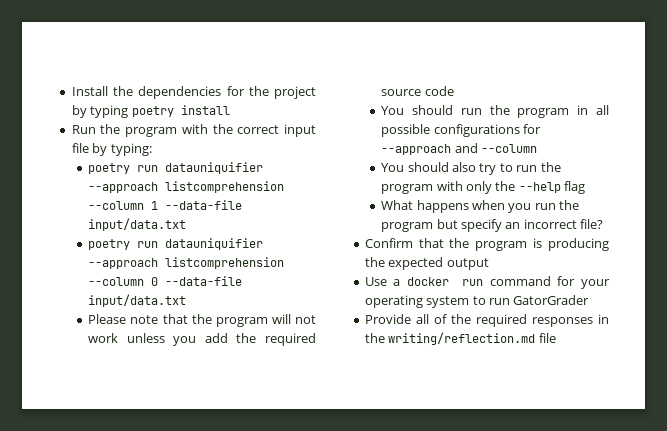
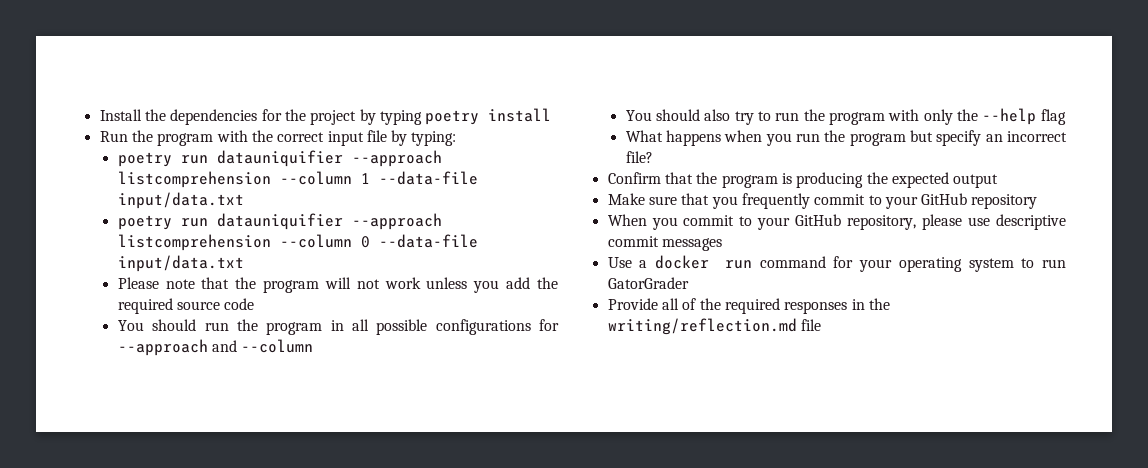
+ Make sure that you frequently commit to your GitHub repository
+ When you commit to your GitHub repository, please use descriptive commit messages

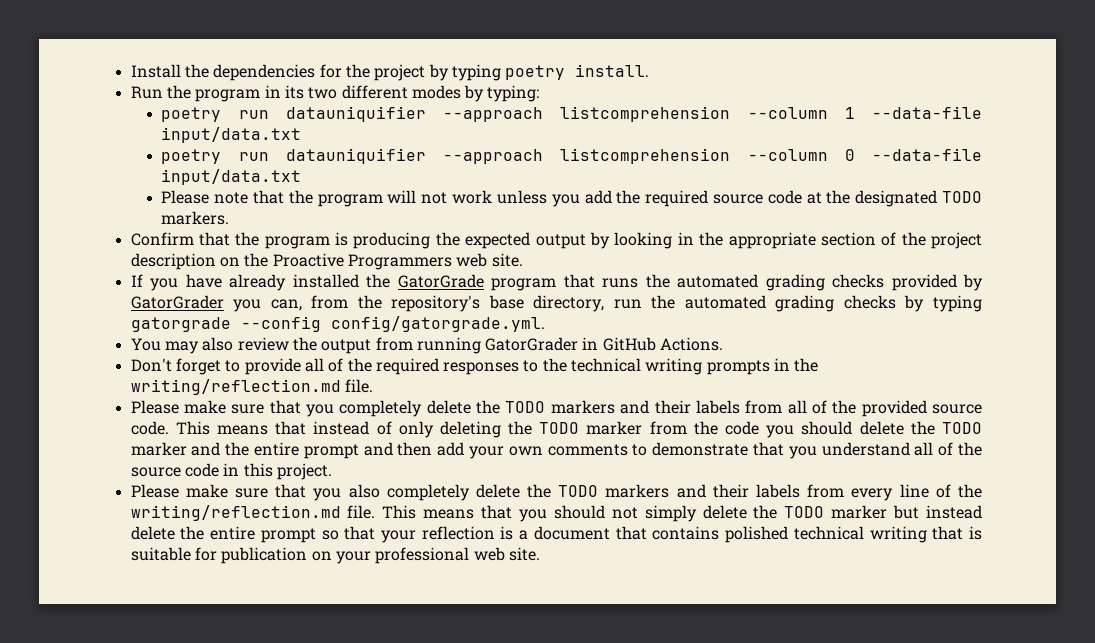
- Install the dependencies for the project by typing poetry install
+ Install the dependencies for the project by typing poetry install.
- Run the program with the correct input file by typing:
+ Run the program in its two different modes by typing:
- Please note that the program will not work unless you add the required source code
- You should run the program in all possible configurations for --approach and --column
- You should also try to run the program with only the --help flag
- What happens when you run the program but specify an incorrect file?
+ Please note that the program will not work unless you add the required source code at the designated TODO markers.
- Confirm that the program is producing the expected output
- Make sure that you frequently commit to your GitHub repository
- When you commit to your GitHub repository, please use descriptive commit messages
- Use a docker run command for your operating system to run GatorGrader
- Provide all of the required responses in the writing/reflection.md file
+ Confirm that the program is producing the expected output by looking in the appropriate section of the project description on the Proactive Programmers web site.
+ If you have already installed the GatorGrade program that runs the automated grading checks provided by GatorGrader you can, from the repository's base directory, run the automated grading checks by typing gatorgrade --config config/gatorgrade.yml.
+ You may also review the output from running GatorGrader in GitHub Actions.
+ Don't forget to provide all of the required responses to the technical writing prompts in the writing/reflection.md file.
+ Please make sure that you completely delete the TODO markers and their labels from all of the provided source code. This means that instead of only deleting the TODO marker from the code you should delete the TODO marker and the entire prompt and then add your own comments to demonstrate that you understand all of the source code in this project.
+ Please make sure that you also completely delete the TODO markers and their labels from every line of the writing/reflection.md file. This means that you should not simply delete the TODO marker but instead delete the entire prompt so that your reflection is a document that contains polished technical writing that is suitable for publication on your professional web site.

